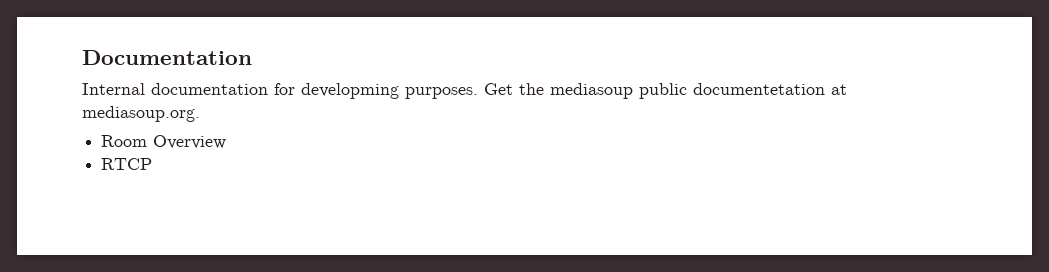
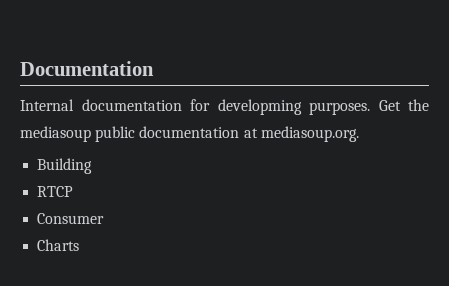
- Get the mediasoup public documentetation at mediasoup.org.
+ Get the mediasoup public documentation at mediasoup.org.
- Room Overview
+ Building
+ Consumer
+ Charts

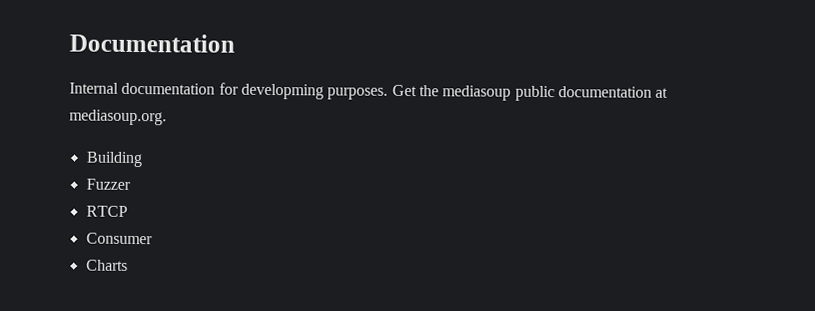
+ Fuzzer

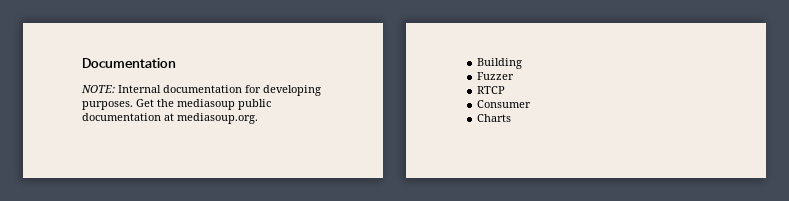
- Internal documentation for developming purposes.
+ NOTE: Internal documentation for developing purposes.

